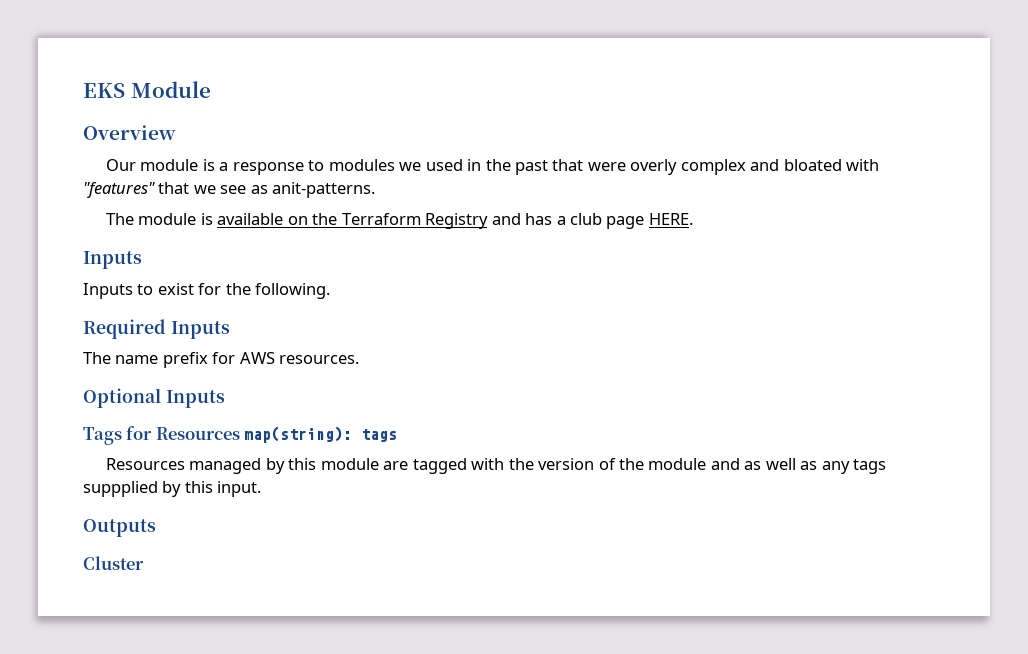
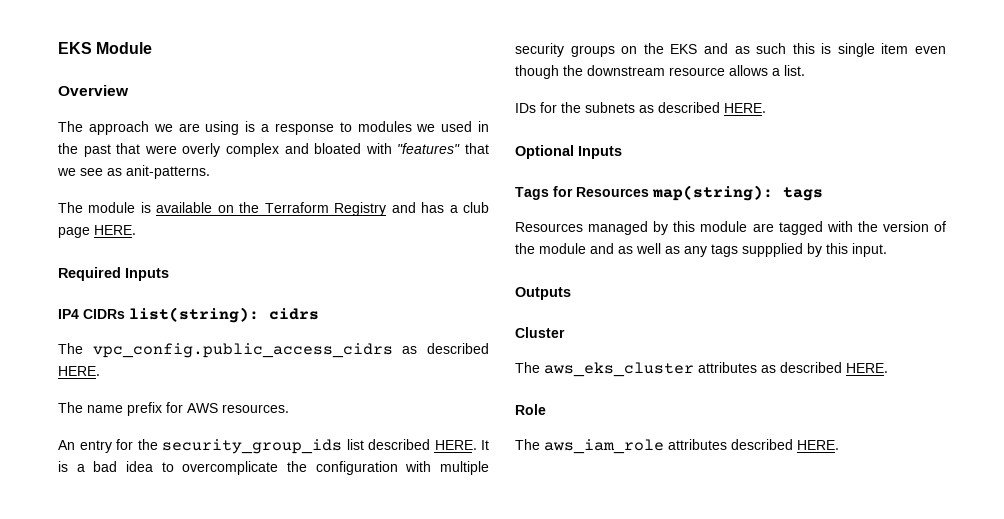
- Our module is a response to modules we used in the past that were overly complex and bloated with "features" that we see as anit-patterns.
+ The approach we are using is a response to modules we used in the past that were overly complex and bloated with "features" that we see as anit-patterns.
  The module is available on the Terraform Registry and has a club page HERE.
- Inputs
- Inputs to exist for the following.
  Required Inputs
+ IP4 CIDRs list(string): cidrs
+ The vpc_config.public_access_cidrs as described HERE.
+ An entry for the security_group_ids list described HERE. It is a bad idea to overcomplicate the configuration with multiple security groups on the EKS and as such this is single item even though the downstream resource allows a list.
+ IDs for the subnets as described HERE.
+ The aws_eks_cluster attributes as described HERE.
+ Role
+ The aws_iam_role attributes described HERE.

